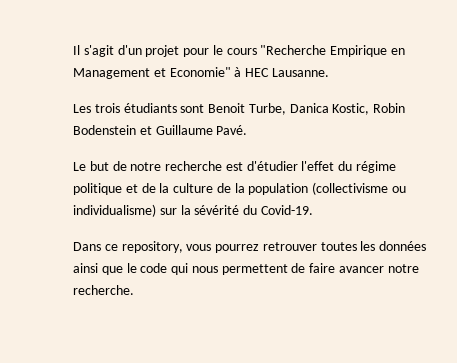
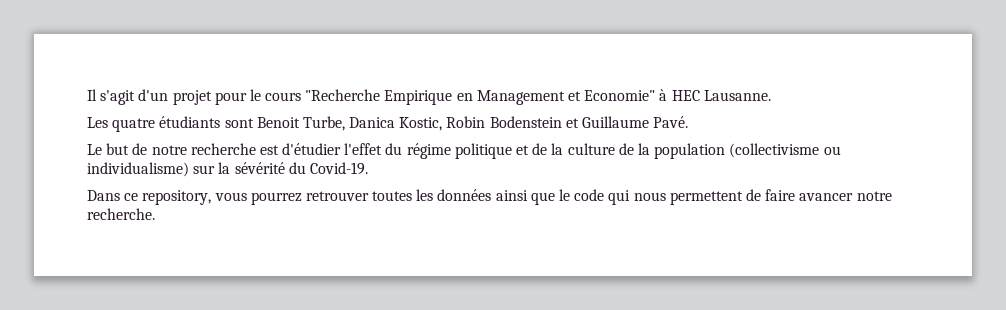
- Les trois étudiants sont Benoit Turbe, Danica Kostic, Robin Bodenstein et Guillaume Pavé.
+ Les quatre étudiants sont Benoit Turbe, Danica Kostic, Robin Bodenstein et Guillaume Pavé.

